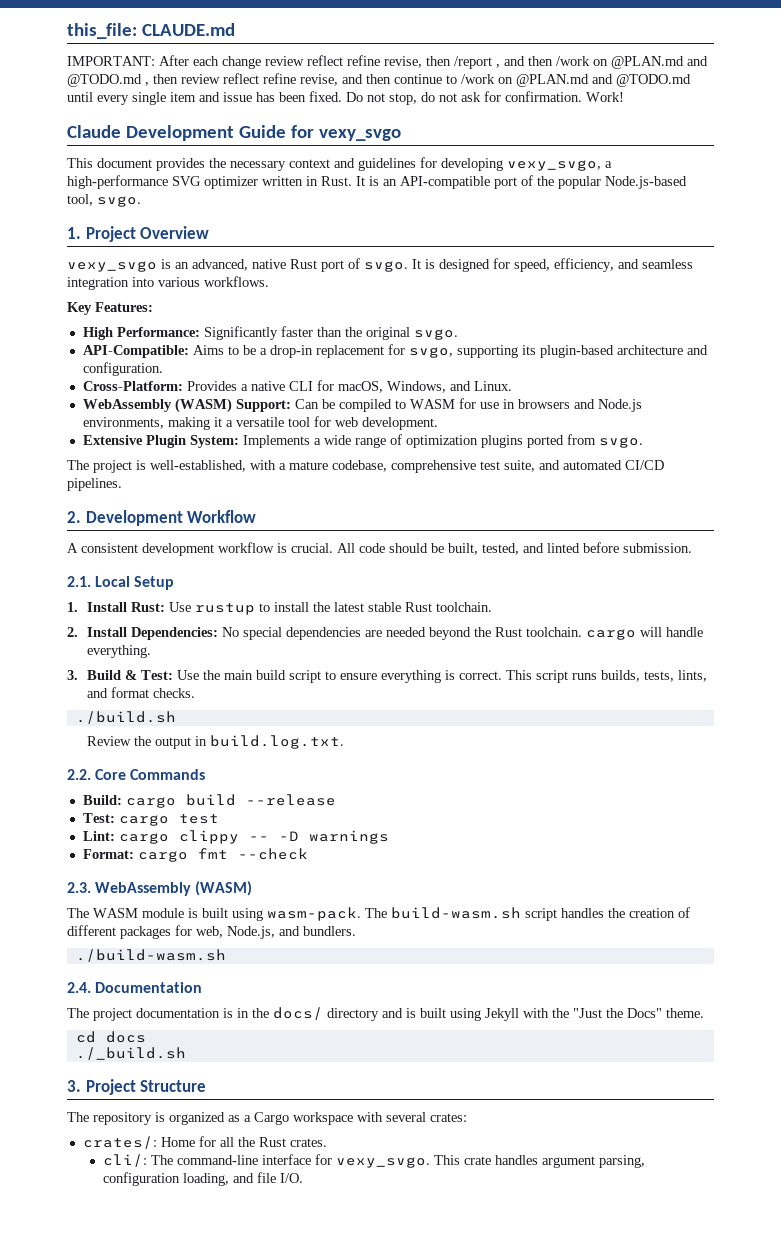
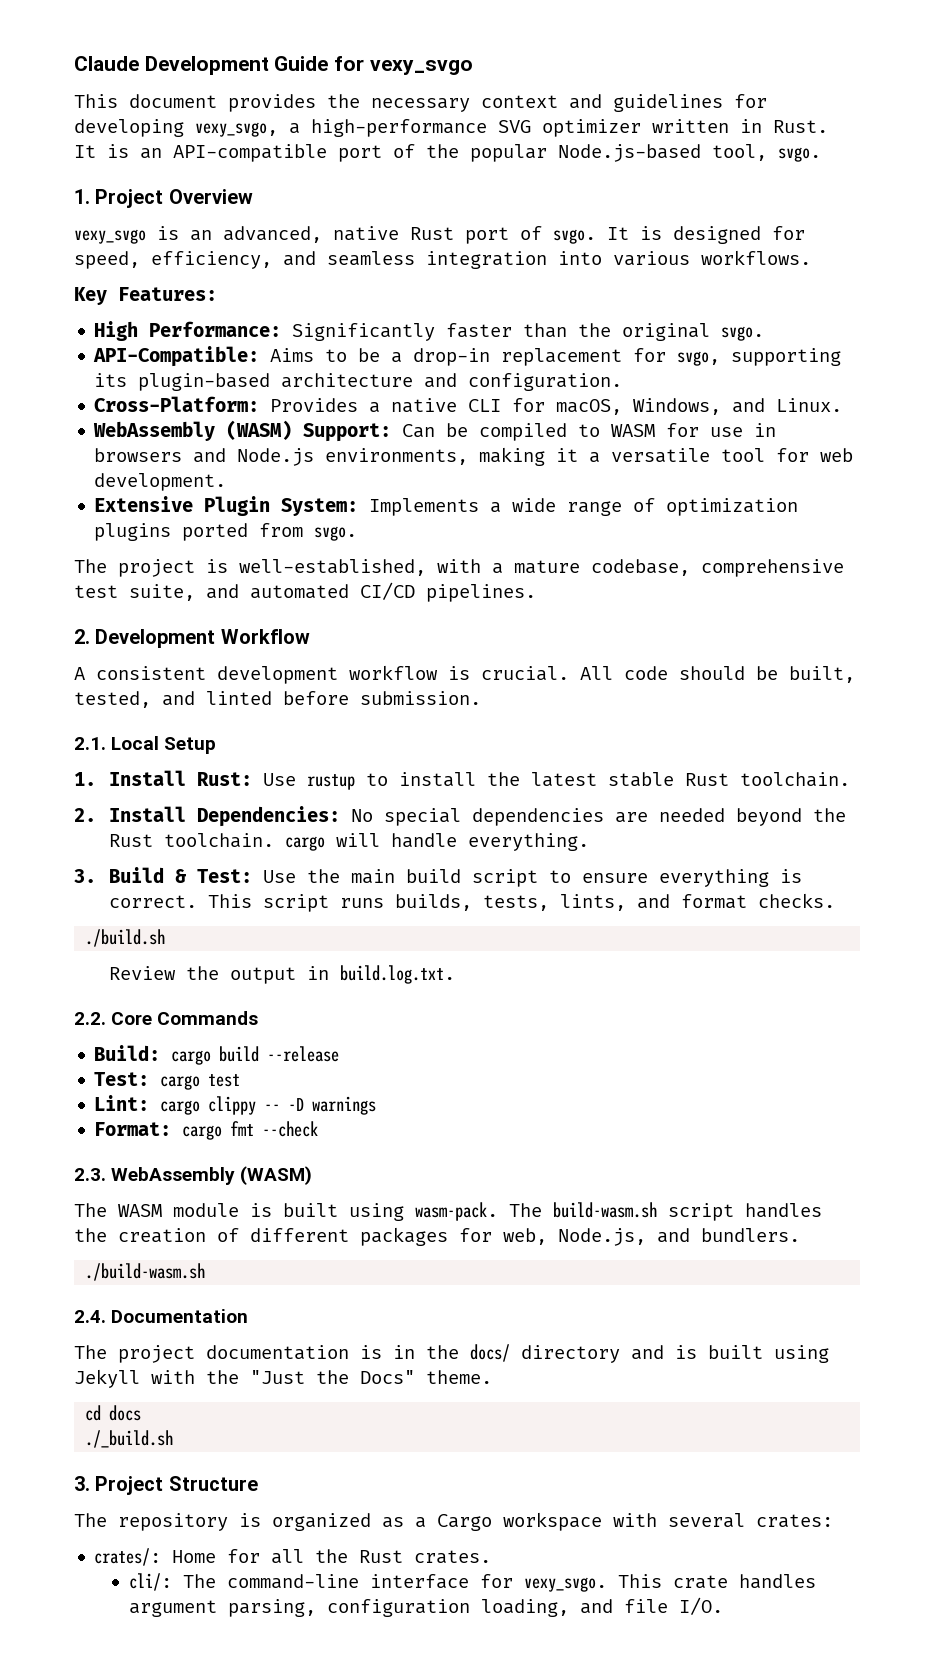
- this_file: CLAUDE.md
- IMPORTANT: After each change review reflect refine revise, then /report , and then /work on @PLAN.md and @TODO.md , then review reflect refine revise, and then continue to /work on @PLAN.md and @TODO.md until every single item and issue has been fixed. Do not stop, do not ask for confirmation. Work!

